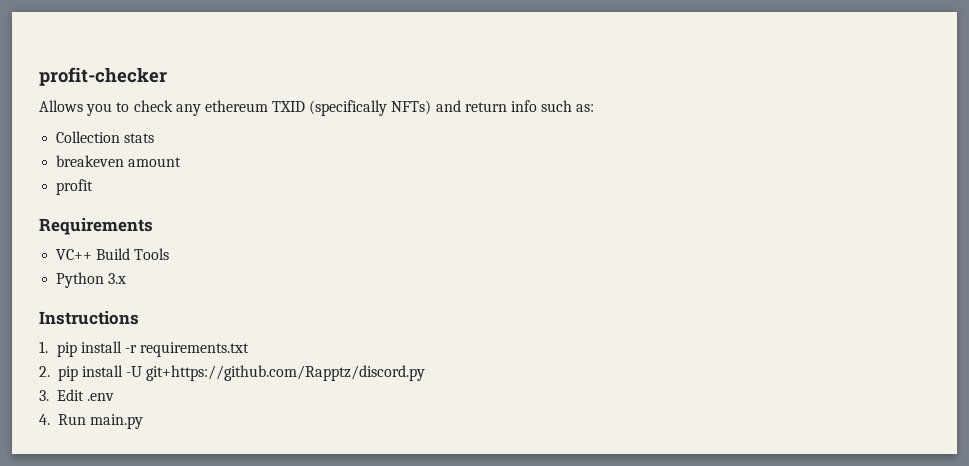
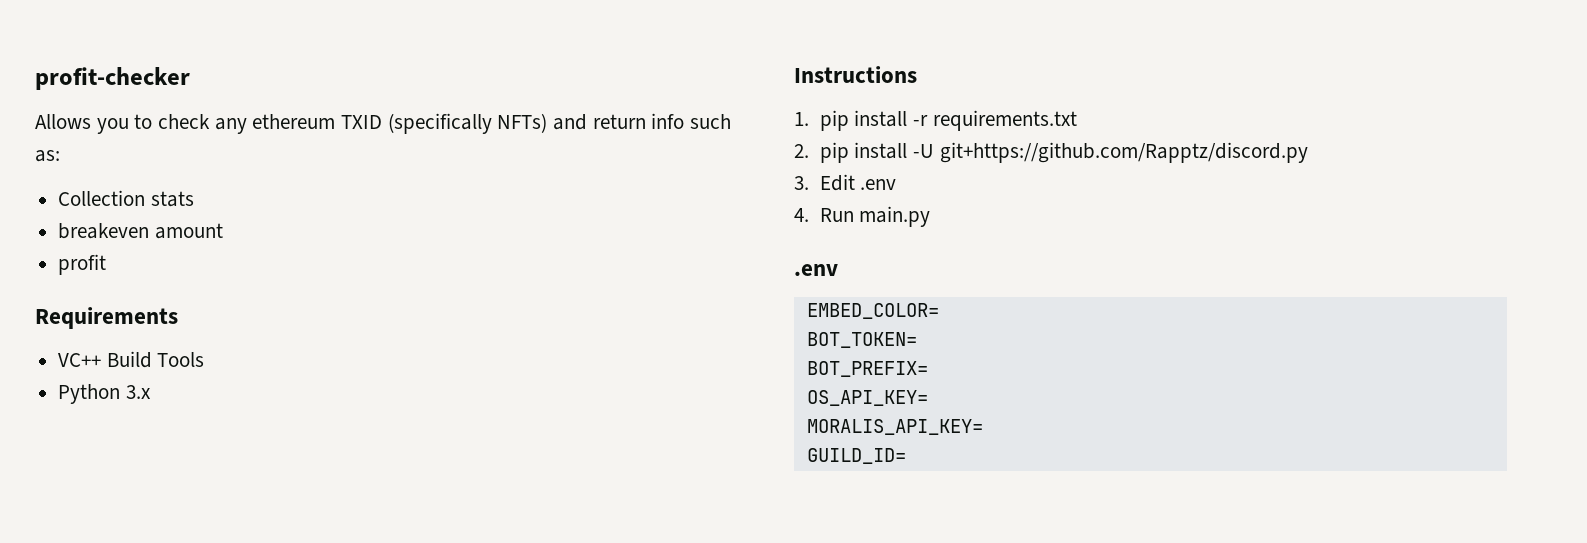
  4. Run main.py
+ .env
+ EMBED_COLOR=
+ BOT_TOKEN=
+ BOT_PREFIX=
+ OS_API_KEY=
+ MORALIS_API_KEY=
+ GUILD_ID=

